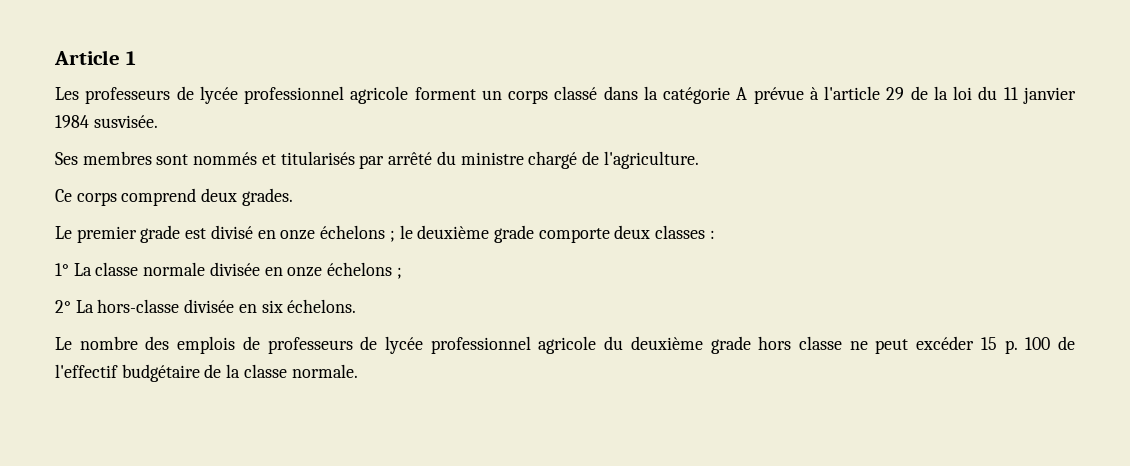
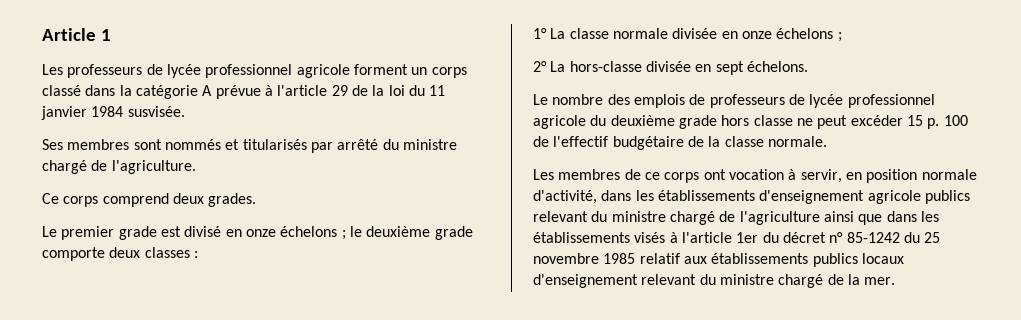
- 2° La hors-classe divisée en six échelons.
+ 2° La hors-classe divisée en sept échelons.
+ Les membres de ce corps ont vocation à servir, en position normale d'activité, dans les établissements d'enseignement agricole publics relevant du ministre chargé de l'agriculture ainsi que dans les établissements visés à l'article 1er du décret n° 85-1242 du 25 novembre 1985 relatif aux établissements publics locaux d'enseignement relevant du ministre chargé de la mer.

